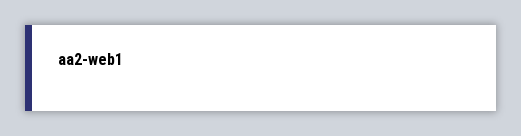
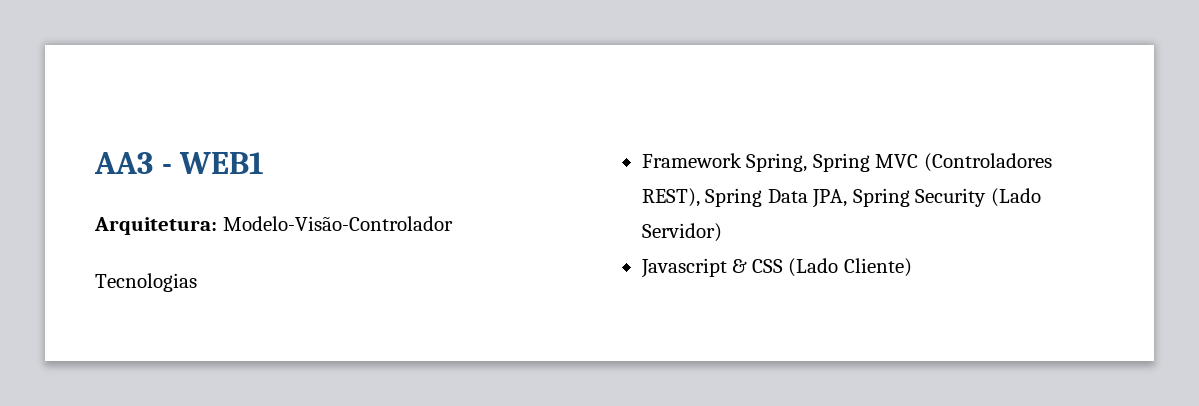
- aa2-web1
+ AA3 - WEB1
+ Arquitetura: Modelo-Visão-Controlador
+ Tecnologias
+ Framework Spring, Spring MVC (Controladores REST), Spring Data JPA, Spring Security (Lado Servidor)
+ Javascript & CSS (Lado Cliente)

